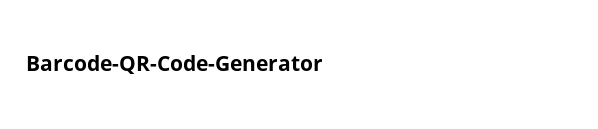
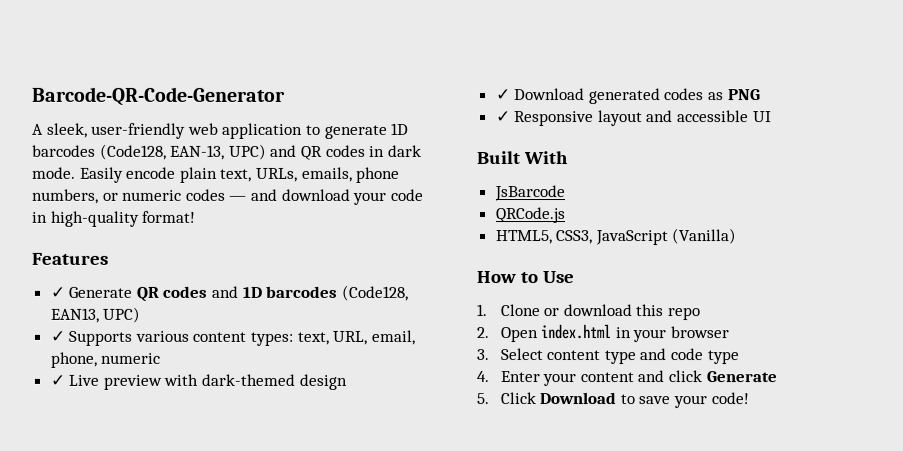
+ A sleek, user-friendly web application to generate 1D barcodes (Code128, EAN-13, UPC) and QR codes in dark mode. Easily encode plain text, URLs, emails, phone numbers, or numeric codes — and download your code in high-quality format!
+ Features
+ ✓ Generate QR codes and 1D barcodes (Code128, EAN13, UPC)
+ ✓ Supports various content types: text, URL, email, phone, numeric
+ ✓ Live preview with dark-themed design
+ ✓ Download generated codes as PNG
+ ✓ Responsive layout and accessible UI
+ Built With
+ JsBarcode
+ QRCode.js
+ HTML5, CSS3, JavaScript (Vanilla)
+ How to Use
+ 1. Clone or download this repo
+ 2. Open index.html in your browser
+ 3. Select content type and code type
+ 4. Enter your content and click Generate
+ 5. Click Download to save your code!

